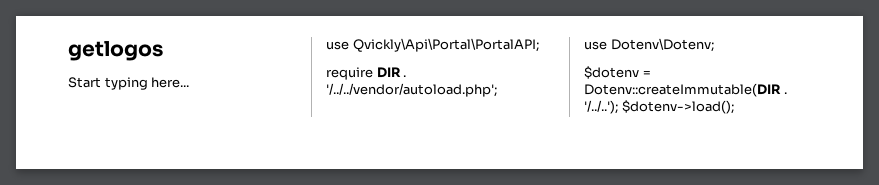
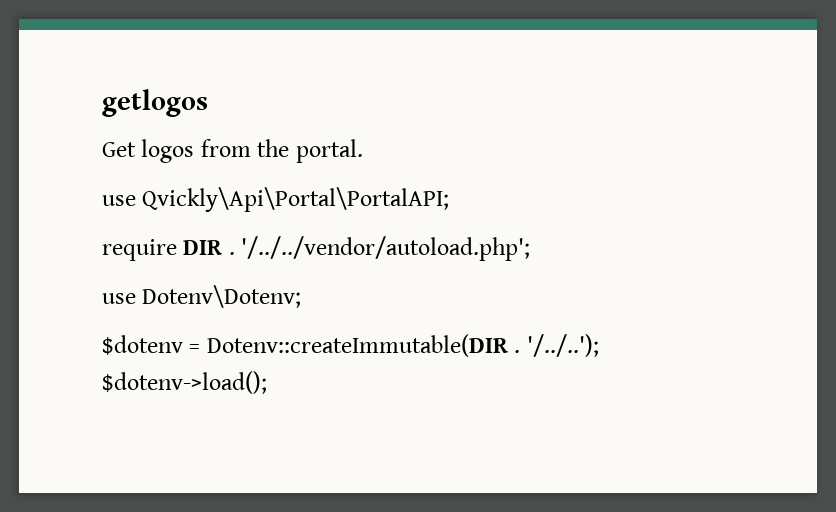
- Start typing here...
+ Get logos from the portal.

